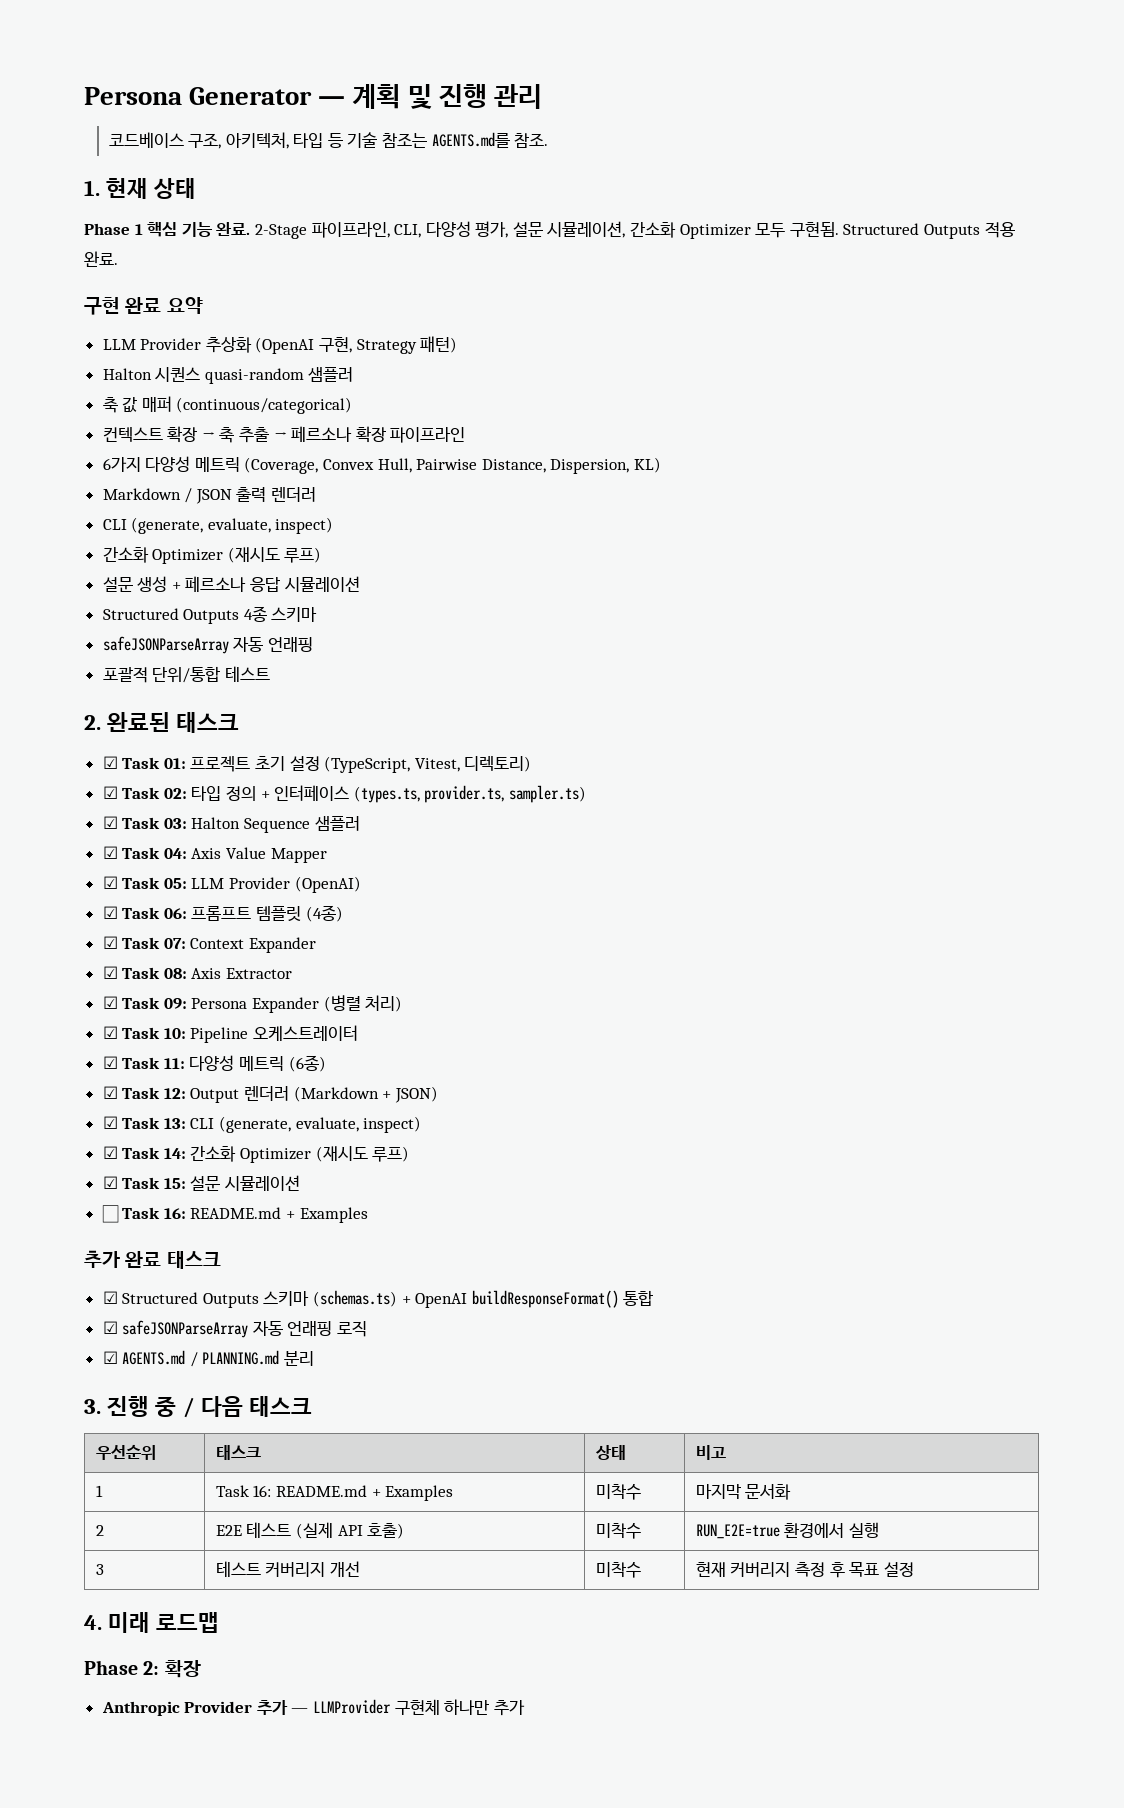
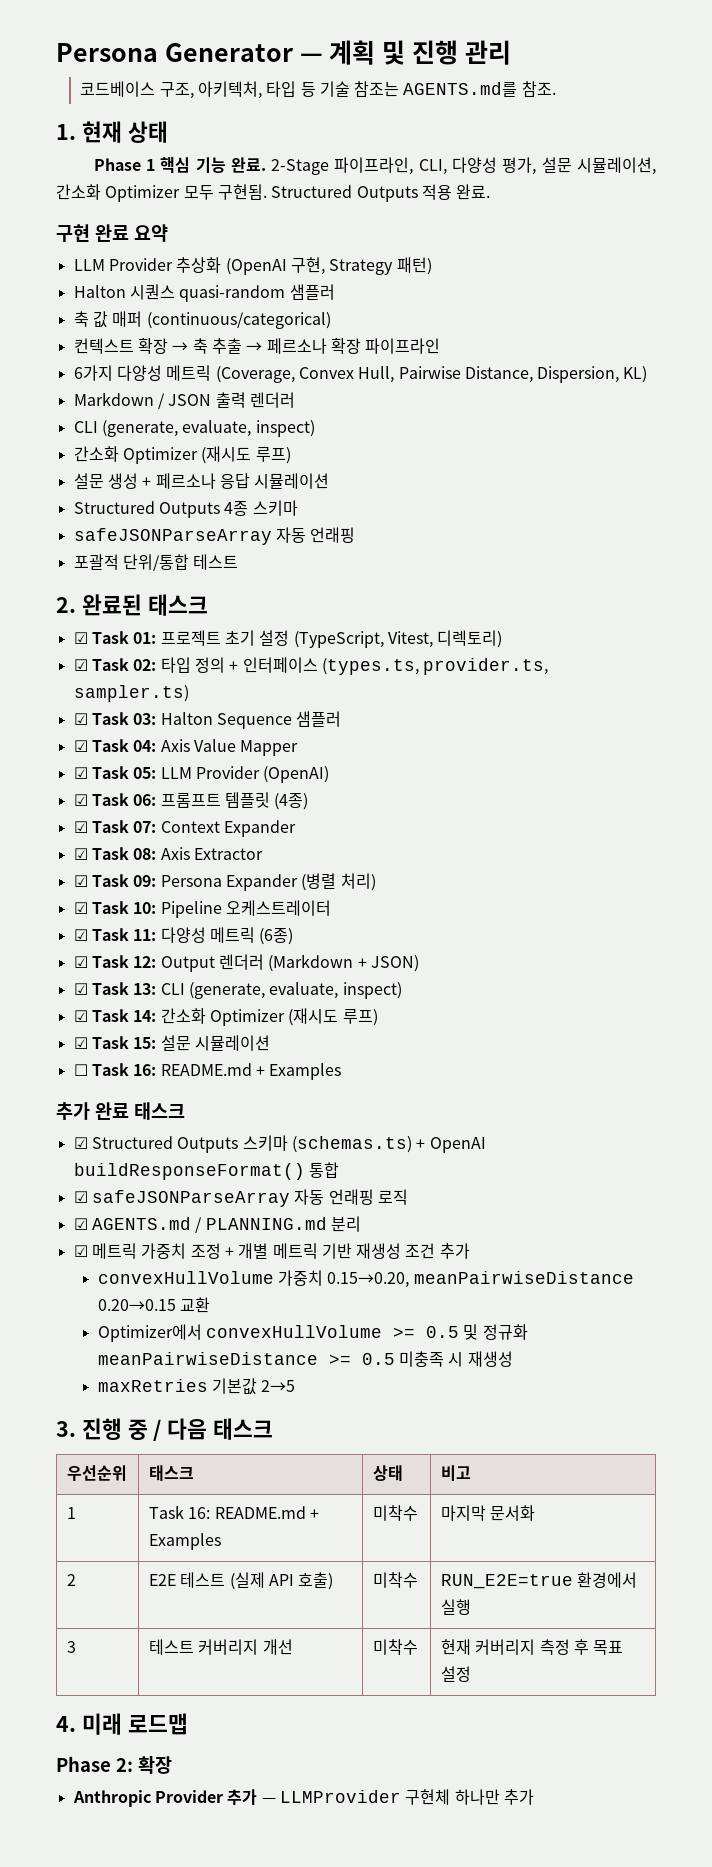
+ ☑ 메트릭 가중치 조정 + 개별 메트릭 기반 재생성 조건 추가
+ convexHullVolume 가중치 0.15→0.20, meanPairwiseDistance 0.20→0.15 교환
+ Optimizer에서 convexHullVolume >= 0.5 및 정규화 meanPairwiseDistance >= 0.5 미충족 시 재생성
+ maxRetries 기본값 2→5

